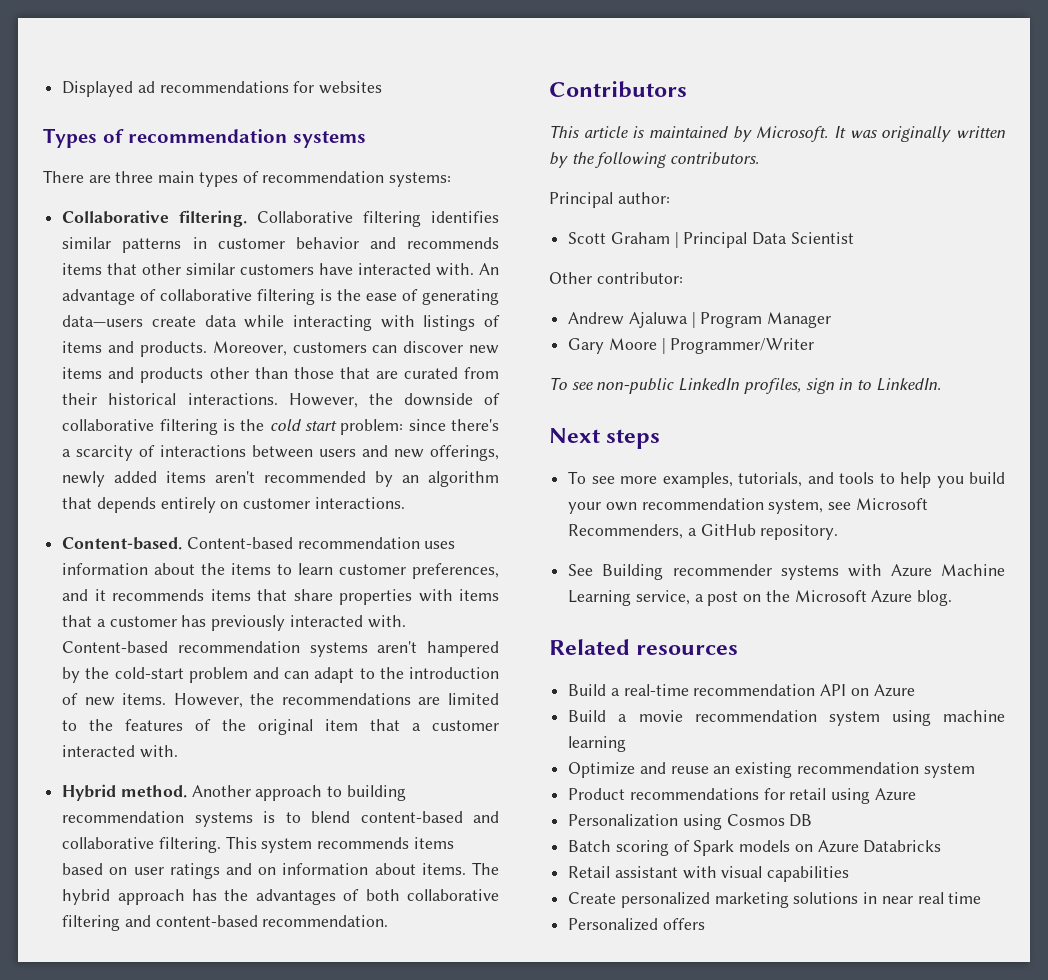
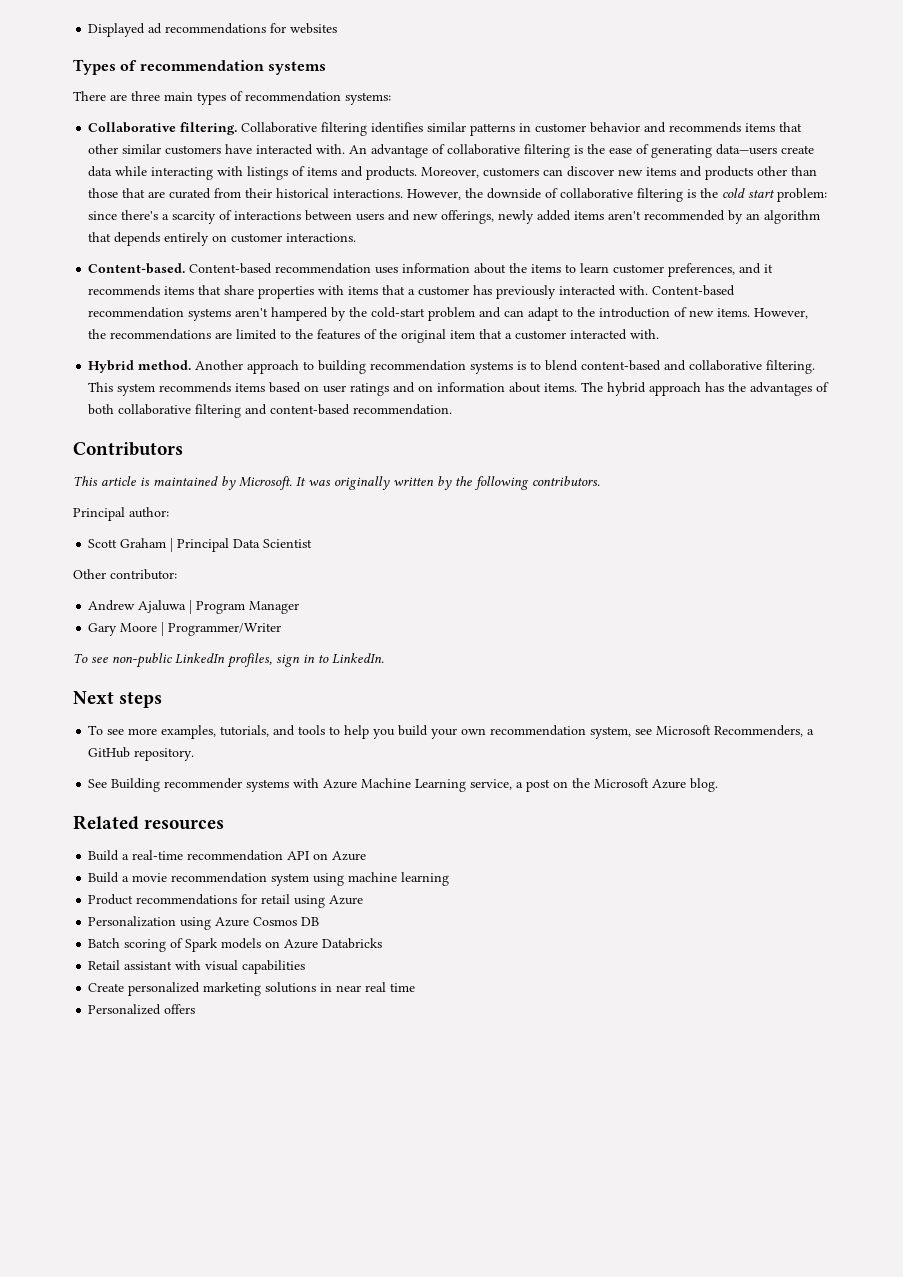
- Optimize and reuse an existing recommendation system
- Personalization using Cosmos DB
+ Personalization using Azure Cosmos DB

